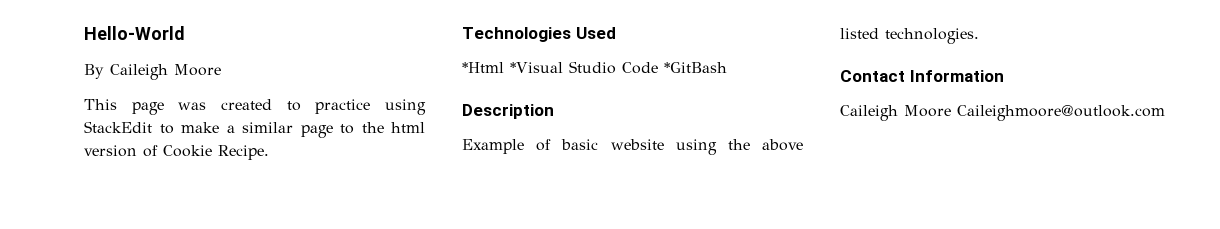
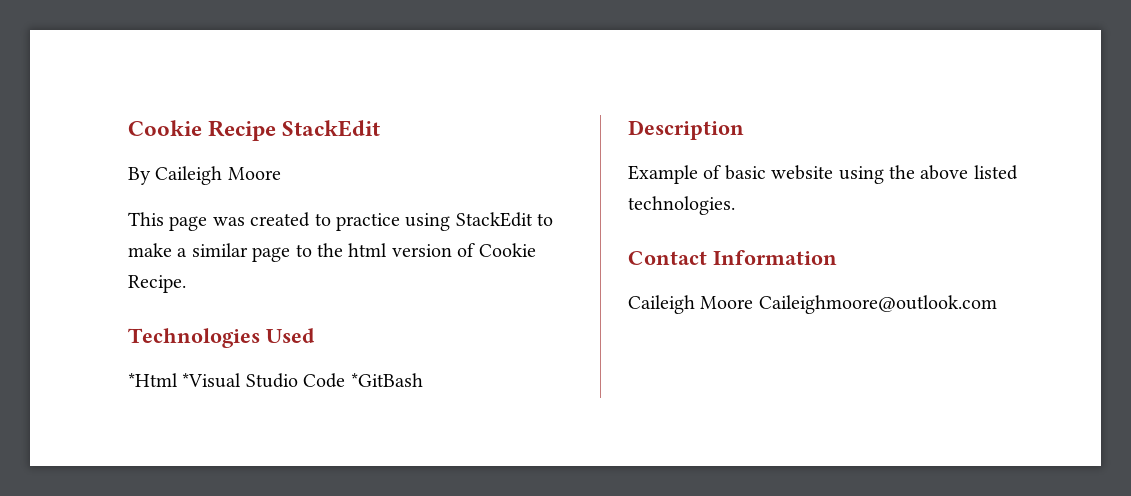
- Hello-World
+ Cookie Recipe StackEdit

